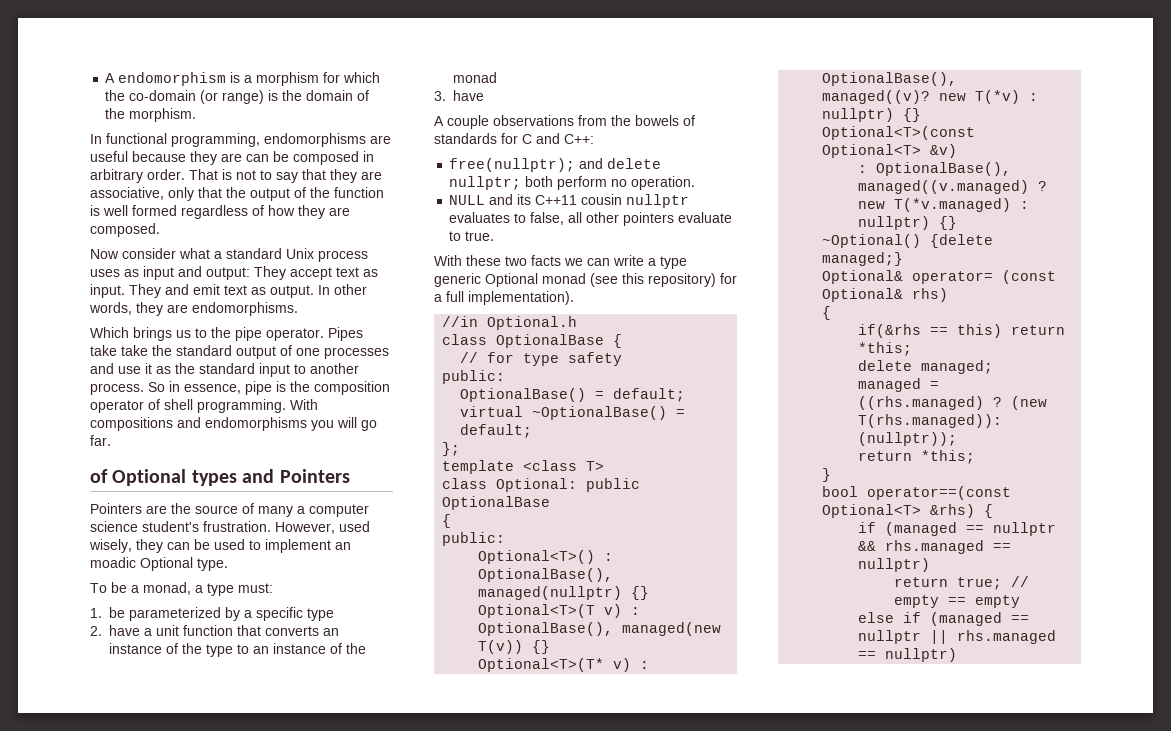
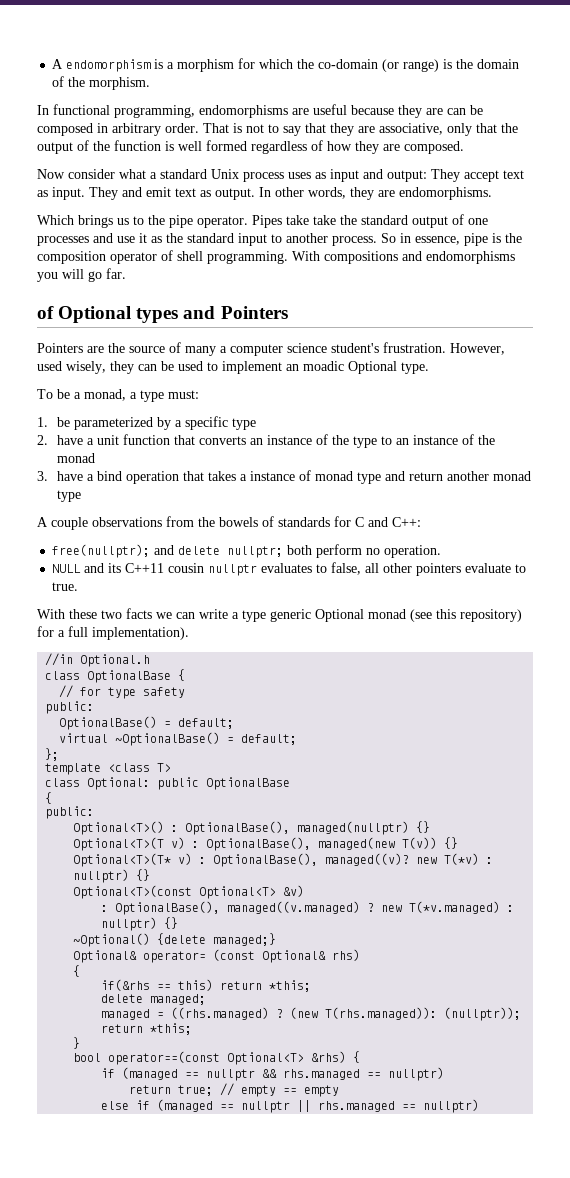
- 3. have
+ 3. have a bind operation that takes a instance of monad type and return another monad type

